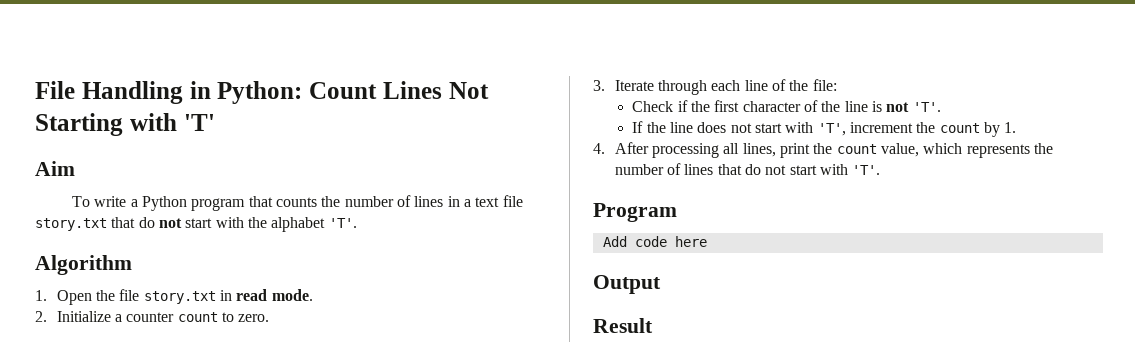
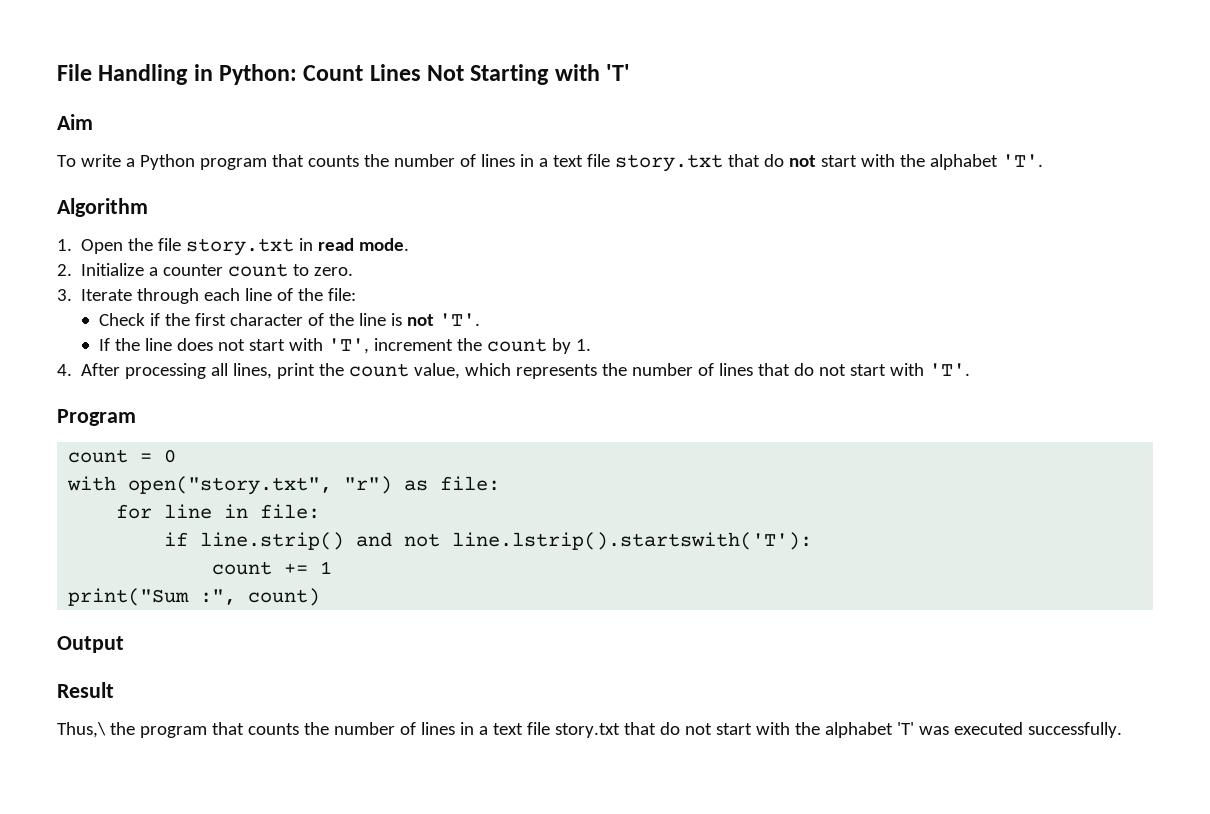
- Add code here
+ count = 0
+ with open("story.txt", "r") as file:
+ for line in file:
+ if line.strip() and not line.lstrip().startswith('T'):
+ count += 1
+ print("Sum :", count)
  Output
  Result
+ Thus,\ the program that counts the number of lines in a text file story.txt that do not start with the alphabet 'T' was executed successfully.

